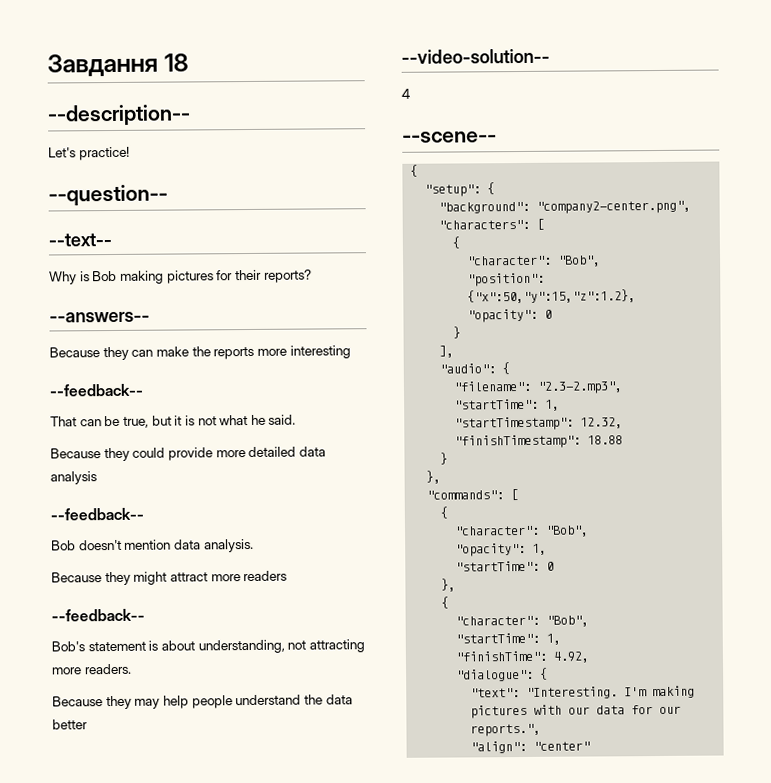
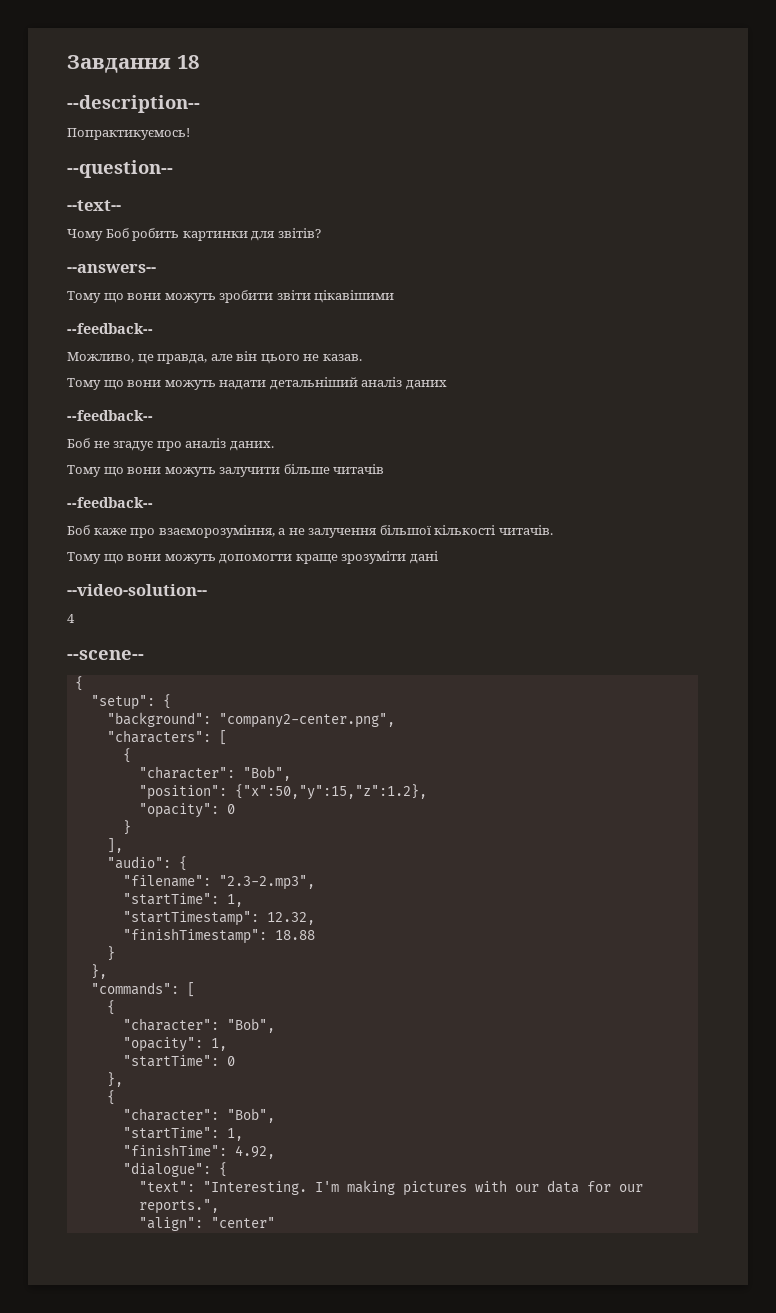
- Let's practice!
+ Попрактикуємось!
- Why is Bob making pictures for their reports?
+ Чому Боб робить картинки для звітів?
  --answers--
- Because they can make the reports more interesting
+ Тому що вони можуть зробити звіти цікавішими
  --feedback--
- That can be true, but it is not what he said.
- Because they could provide more detailed data analysis
+ Можливо, це правда, але він цього не казав.
+ Тому що вони можуть надати детальніший аналіз даних
  --feedback--
- Bob doesn't mention data analysis.
- Because they might attract more readers
+ Боб не згадує про аналіз даних.
+ Тому що вони можуть залучити більше читачів
  --feedback--
- Bob's statement is about understanding, not attracting more readers.
- Because they may help people understand the data better
+ Боб каже про взаєморозуміння, а не залучення більшої кількості читачів.
+ Тому що вони можуть допомогти краще зрозуміти дані

